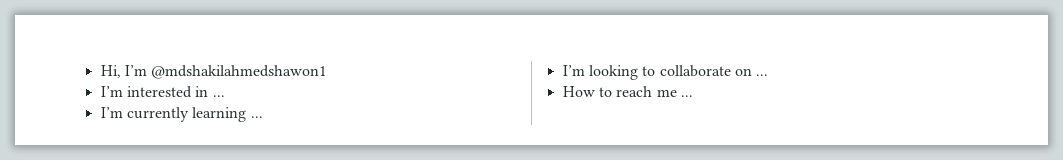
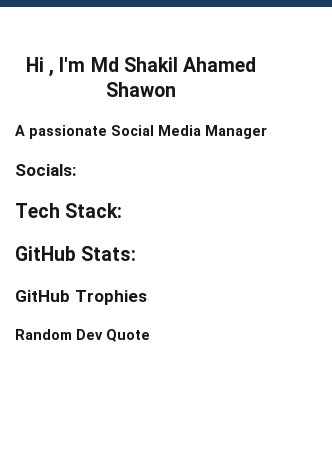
- Hi, I’m @mdshakilahmedshawon1
- I’m interested in ...
- I’m currently learning ...
- I’m looking to collaborate on ...
- How to reach me ...
+ Hi , I'm Md Shakil Ahamed Shawon
+ A passionate Social Media Manager
+ Socials:
+ Tech Stack:
+ GitHub Stats:
+ GitHub Trophies
+ Random Dev Quote

